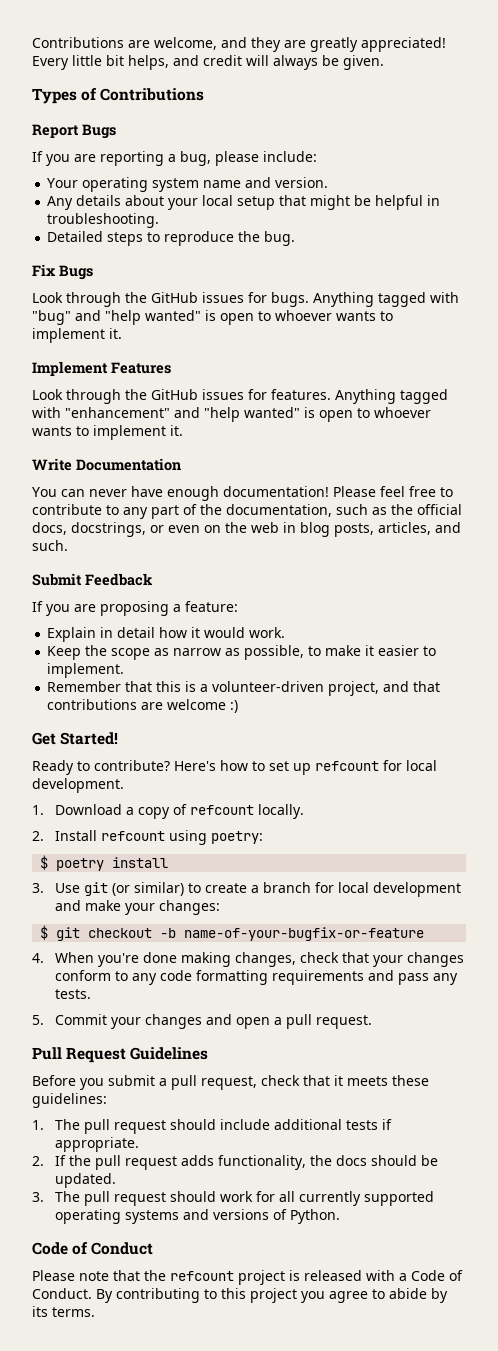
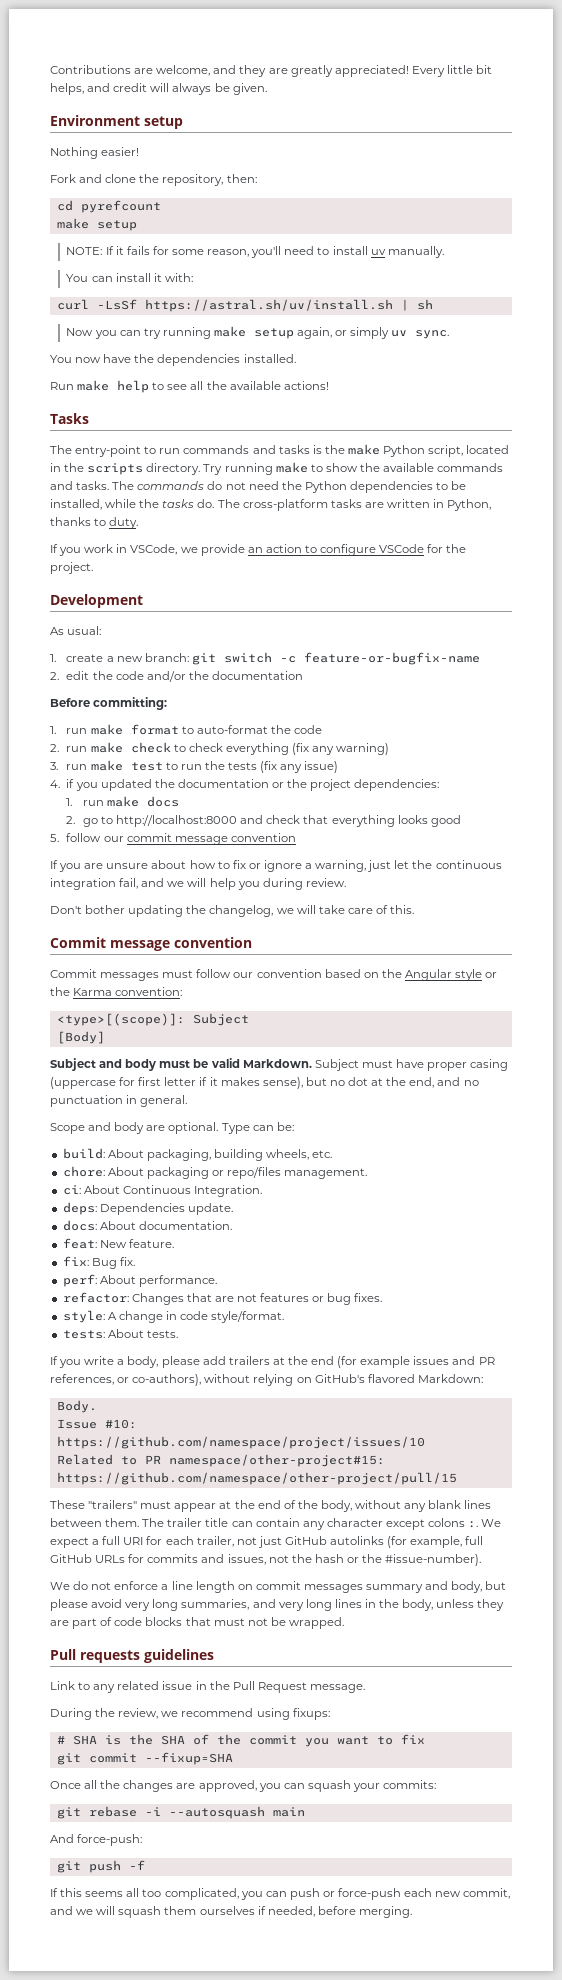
- Types of Contributions
- Report Bugs
- If you are reporting a bug, please include:
- Your operating system name and version.
- Any details about your local setup that might be helpful in troubleshooting.
- Detailed steps to reproduce the bug.
- Fix Bugs
- Look through the GitHub issues for bugs. Anything tagged with "bug" and "help wanted" is open to whoever wants to implement it.
- Implement Features
- Look through the GitHub issues for features. Anything tagged with "enhancement" and "help wanted" is open to whoever wants to implement it.
- Write Documentation
- You can never have enough documentation! Please feel free to contribute to any part of the documentation, such as the official docs, docstrings, or even on the web in blog posts, articles, and such.
- Submit Feedback
- If you are proposing a feature:
- Explain in detail how it would work.
- Keep the scope as narrow as possible, to make it easier to implement.
- Remember that this is a volunteer-driven project, and that contributions are welcome :)
- Get Started!
- Ready to contribute? Here's how to set up refcount for local development.
- 1. Download a copy of refcount locally.
- 2. Install refcount using poetry:
- $ poetry install
- 3. Use git (or similar) to create a branch for local development and make your changes:
- $ git checkout -b name-of-your-bugfix-or-feature
- 4. When you're done making changes, check that your changes conform to any code formatting requirements and pass any tests.
- 5. Commit your changes and open a pull request.
- Pull Request Guidelines
- Before you submit a pull request, check that it meets these guidelines:
- 1. The pull request should include additional tests if appropriate.
- 2. If the pull request adds functionality, the docs should be updated.
- 3. The pull request should work for all currently supported operating systems and versions of Python.
- Code of Conduct
- Please note that the refcount project is released with a Code of Conduct. By contributing to this project you agree to abide by its terms.
+ Environment setup
+ Nothing easier!
+ Fork and clone the repository, then:
+ cd pyrefcount
+ make setup
+ NOTE: If it fails for some reason, you'll need to install uv manually.
+ You can install it with:
+ curl -LsSf https://astral.sh/uv/install.sh | sh
+ Now you can try running make setup again, or simply uv sync.
+ You now have the dependencies installed.
+ Run make help to see all the available actions!
+ Tasks
+ The entry-point to run commands and tasks is the make Python script, located in the scripts directory. Try running make to show the available commands and tasks. The commands do not need the Python dependencies to be installed, while the tasks do. The cross-platform tasks are written in Python, thanks to duty.
+ If you work in VSCode, we provide an action to configure VSCode for the project.
+ Development
+ As usual:
+ 1. create a new branch: git switch -c feature-or-bugfix-name
+ 2. edit the code and/or the documentation
+ Before committing:
+ 1. run make format to auto-format the code
+ 2. run make check to check everything (fix any warning)
+ 3. run make test to run the tests (fix any issue)
+ 4. if you updated the documentation or the project dependencies:
+ 1. run make docs
+ 2. go to http://localhost:8000 and check that everything looks good
+ 5. follow our commit message convention
+ If you are unsure about how to fix or ignore a warning, just let the continuous integration fail, and we will help you during review.
+ Don't bother updating the changelog, we will take care of this.
+ Commit message convention
+ Commit messages must follow our convention based on the Angular style or the Karma convention:
+ <type>[(scope)]: Subject
+ [Body]
+ Subject and body must be valid Markdown. Subject must have proper casing (uppercase for first letter if it makes sense), but no dot at the end, and no punctuation in general.
+ Scope and body are optional. Type can be:
+ build: About packaging, building wheels, etc.
+ chore: About packaging or repo/files management.
+ ci: About Continuous Integration.
+ deps: Dependencies update.
+ docs: About documentation.
+ feat: New feature.
+ fix: Bug fix.
+ perf: About performance.
+ refactor: Changes that are not features or bug fixes.
+ style: A change in code style/format.
+ tests: About tests.
+ If you write a body, please add trailers at the end (for example issues and PR references, or co-authors), without relying on GitHub's flavored Markdown:
+ Body.
+ Issue #10: https://github.com/namespace/project/issues/10
+ Related to PR namespace/other-project#15: https://github.com/namespace/other-project/pull/15
+ These "trailers" must appear at the end of the body, without any blank lines between them. The trailer title can contain any character except colons :. We expect a full URI for each trailer, not just GitHub autolinks (for example, full GitHub URLs for commits and issues, not the hash or the #issue-number).
+ We do not enforce a line length on commit messages summary and body, but please avoid very long summaries, and very long lines in the body, unless they are part of code blocks that must not be wrapped.
+ Pull requests guidelines
+ Link to any related issue in the Pull Request message.
+ During the review, we recommend using fixups:
+ # SHA is the SHA of the commit you want to fix
+ git commit --fixup=SHA
+ Once all the changes are approved, you can squash your commits:
+ git rebase -i --autosquash main
+ And force-push:
+ git push -f
+ If this seems all too complicated, you can push or force-push each new commit, and we will squash them ourselves if needed, before merging.

